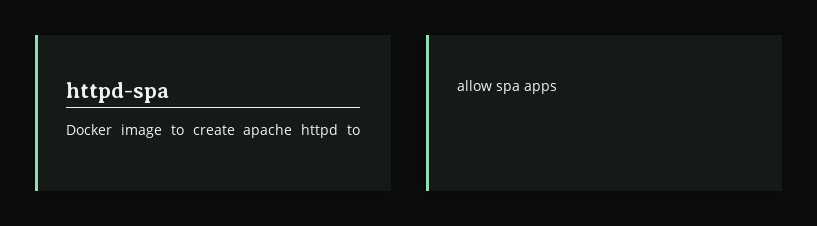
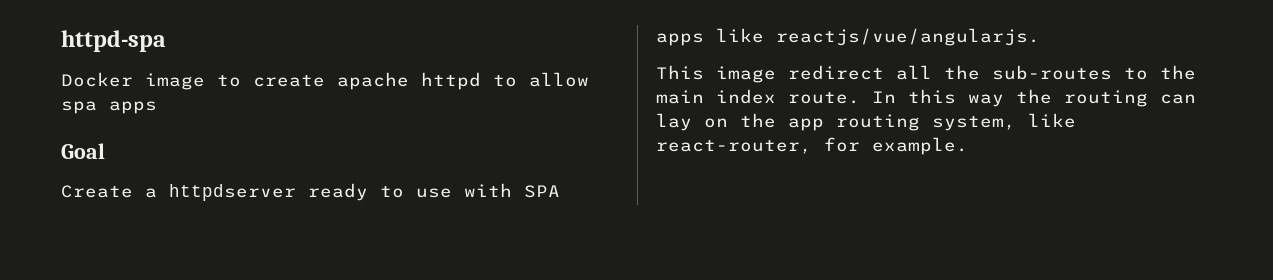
+ Goal
+ Create a httpdserver ready to use with SPA apps like reactjs/vue/angularjs.
+ This image redirect all the sub-routes to the main index route. In this way the routing can lay on the app routing system, like react-router, for example.

